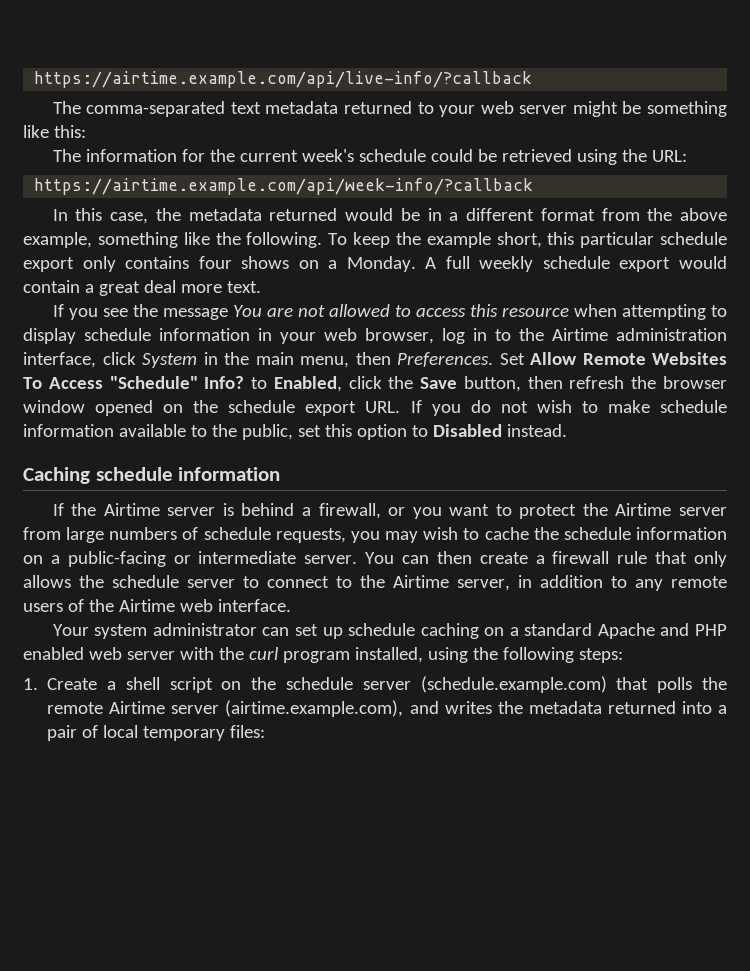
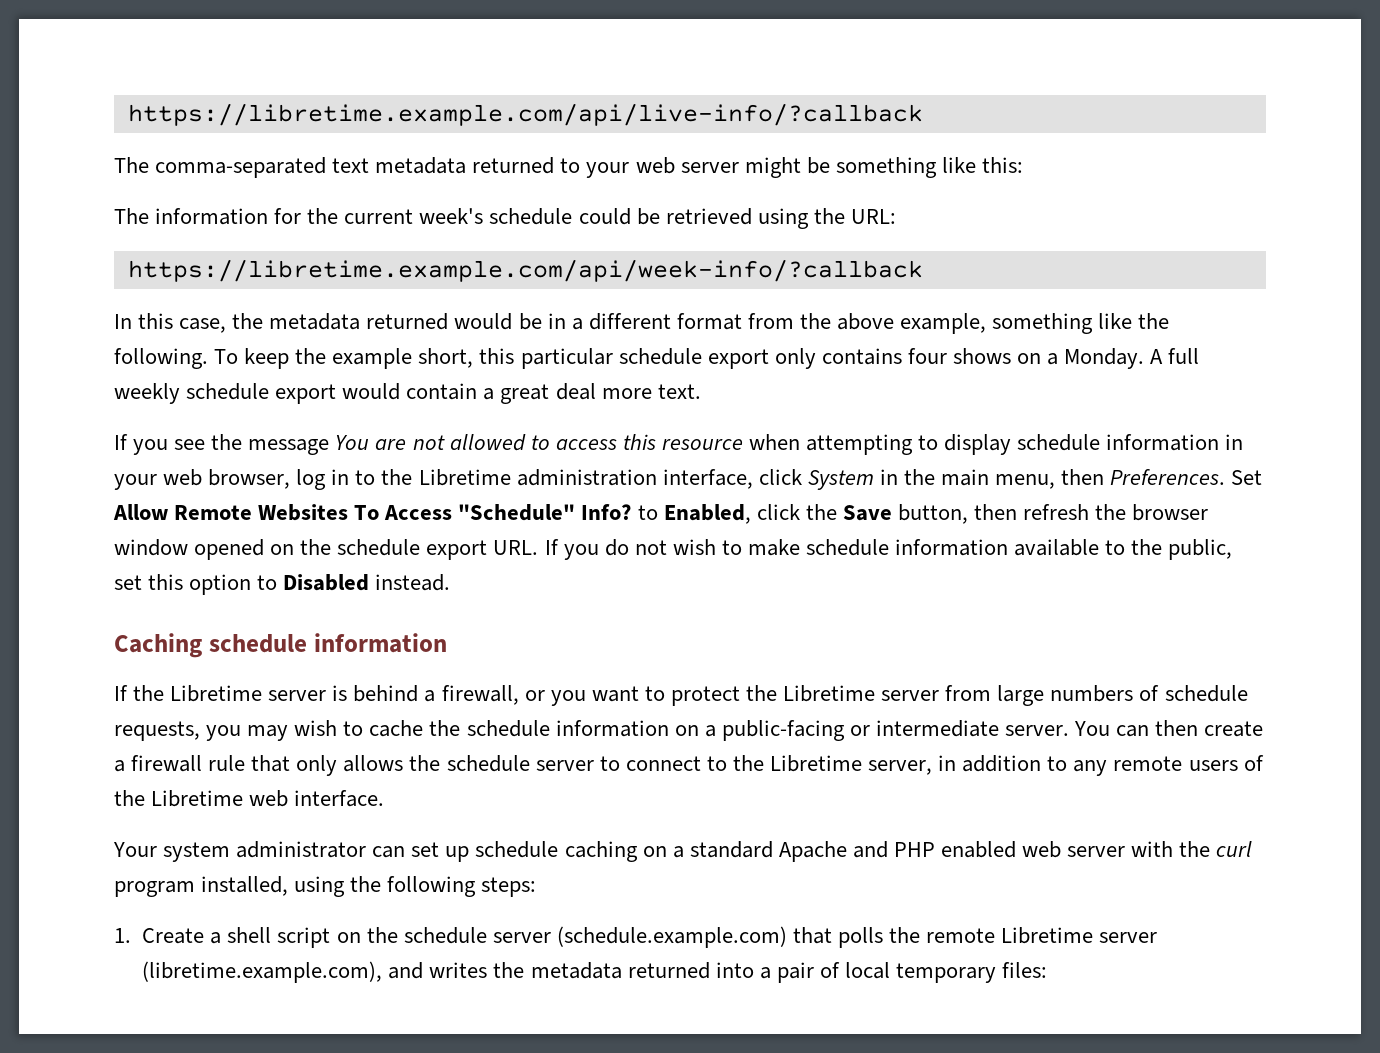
- https://airtime.example.com/api/live-info/?callback
+ https://libretime.example.com/api/live-info/?callback
- https://airtime.example.com/api/week-info/?callback
+ https://libretime.example.com/api/week-info/?callback
- If you see the message You are not allowed to access this resource when attempting to display schedule information in your web browser, log in to the Airtime administration interface, click System in the main menu, then Preferences.
+ If you see the message You are not allowed to access this resource when attempting to display schedule information in your web browser, log in to the Libretime administration interface, click System in the main menu, then Preferences.
- If the Airtime server is behind a firewall, or you want to protect the Airtime server from large numbers of schedule requests, you may wish to cache the schedule information on a public-facing or intermediate server.
+ If the Libretime server is behind a firewall, or you want to protect the Libretime server from large numbers of schedule requests, you may wish to cache the schedule information on a public-facing or intermediate server.
- You can then create a firewall rule that only allows the schedule server to connect to the Airtime server, in addition to any remote users of the Airtime web interface.
+ You can then create a firewall rule that only allows the schedule server to connect to the Libretime server, in addition to any remote users of the Libretime web interface.
- 1. Create a shell script on the schedule server (schedule.example.com) that polls the remote Airtime server (airtime.example.com), and writes the metadata returned into a pair of local temporary files:
+ 1. Create a shell script on the schedule server (schedule.example.com) that polls the remote Libretime server (libretime.example.com), and writes the metadata returned into a pair of local temporary files:

